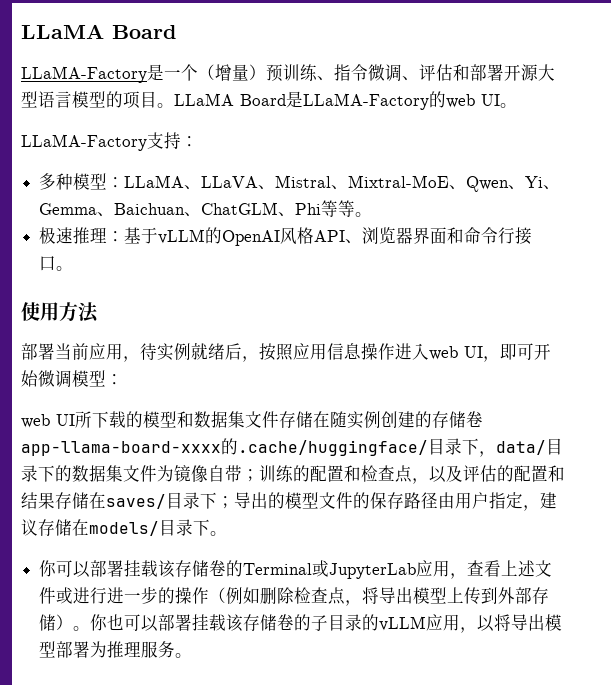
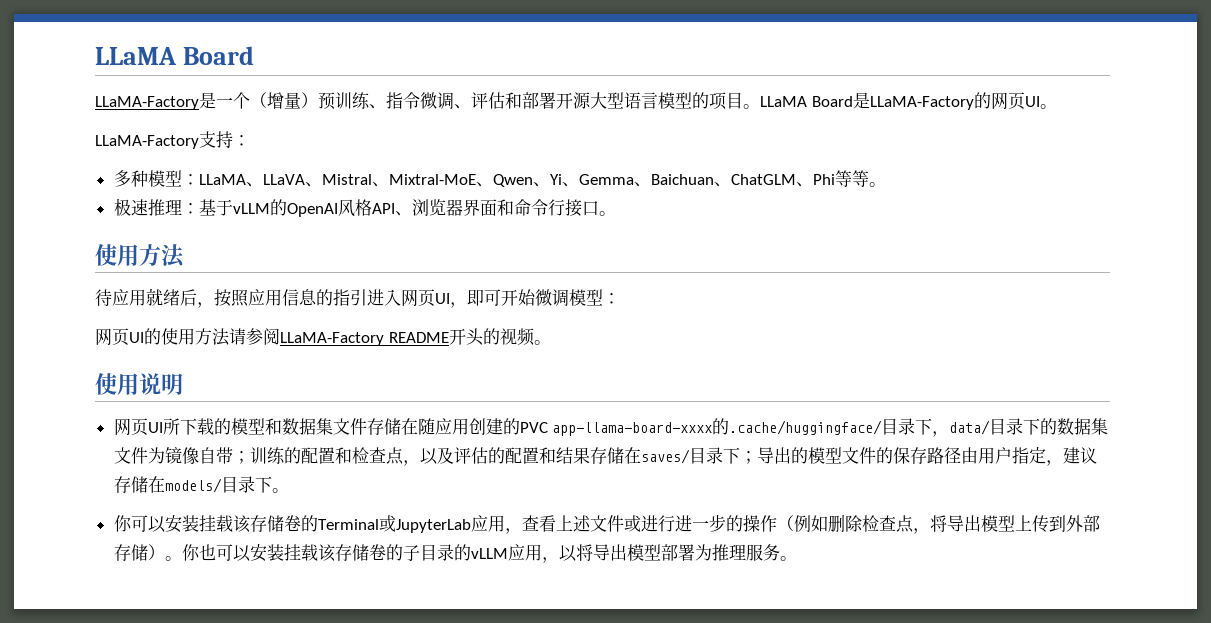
- LLaMA Board是LLaMA-Factory的web UI。
+ LLaMA Board是LLaMA-Factory的网页UI。
- 部署当前应用，待实例就绪后，按照应用信息操作进入web UI，即可开始微调模型：
+ 待应用就绪后，按照应用信息的指引进入网页UI，即可开始微调模型：
- web UI所下载的模型和数据集文件存储在随实例创建的存储卷app-llama-board-xxxx的.cache/huggingface/目录下，data/目录下的数据集文件为镜像自带；训练的配置和检查点，以及评估的配置和结果存储在saves/目录下；导出的模型文件的保存路径由用户指定，建议存储在models/目录下。
+ 网页UI的使用方法请参阅LLaMA-Factory README开头的视频。
+ 使用说明
+ 网页UI所下载的模型和数据集文件存储在随应用创建的PVC app-llama-board-xxxx的.cache/huggingface/目录下，data/目录下的数据集文件为镜像自带；训练的配置和检查点，以及评估的配置和结果存储在saves/目录下；导出的模型文件的保存路径由用户指定，建议存储在models/目录下。
- 你可以部署挂载该存储卷的Terminal或JupyterLab应用，查看上述文件或进行进一步的操作（例如删除检查点，将导出模型上传到外部存储）。
+ 你可以安装挂载该存储卷的Terminal或JupyterLab应用，查看上述文件或进行进一步的操作（例如删除检查点，将导出模型上传到外部存储）。
- 你也可以部署挂载该存储卷的子目录的vLLM应用，以将导出模型部署为推理服务。
+ 你也可以安装挂载该存储卷的子目录的vLLM应用，以将导出模型部署为推理服务。

